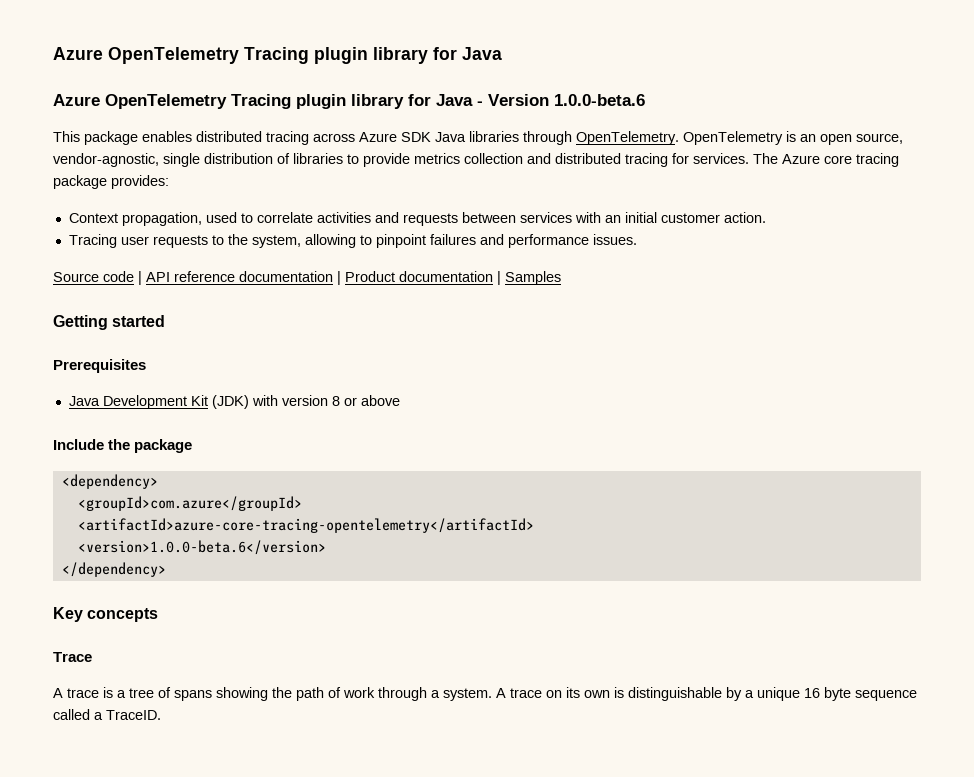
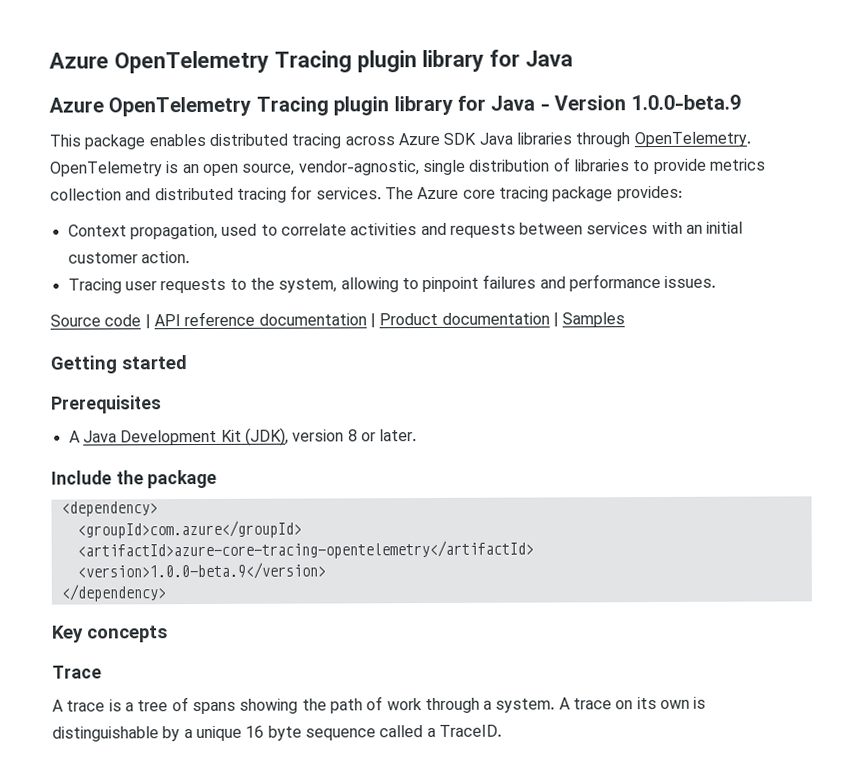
- Azure OpenTelemetry Tracing plugin library for Java - Version 1.0.0-beta.6
+ Azure OpenTelemetry Tracing plugin library for Java - Version 1.0.0-beta.9
- Java Development Kit (JDK) with version 8 or above
+ A Java Development Kit (JDK), version 8 or later.
- <version>1.0.0-beta.6</version>
+ <version>1.0.0-beta.9</version>

